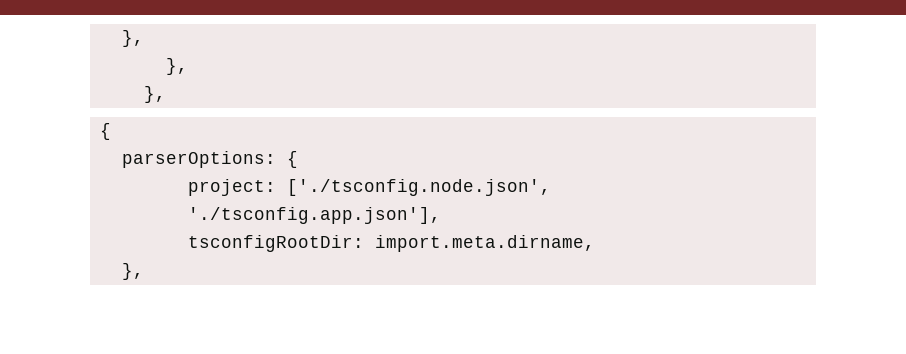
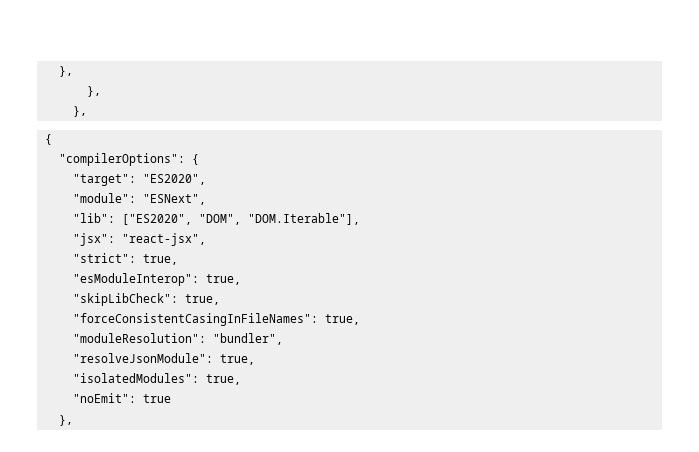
- parserOptions: {
- project: ['./tsconfig.node.json', './tsconfig.app.json'],
- tsconfigRootDir: import.meta.dirname,
+ "compilerOptions": {
+ "target": "ES2020",
+ "module": "ESNext",
+ "lib": ["ES2020", "DOM", "DOM.Iterable"],
+ "jsx": "react-jsx",
+ "strict": true,
+ "esModuleInterop": true,
+ "skipLibCheck": true,
+ "forceConsistentCasingInFileNames": true,
+ "moduleResolution": "bundler",
+ "resolveJsonModule": true,
+ "isolatedModules": true,
+ "noEmit": true

